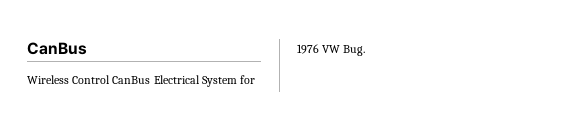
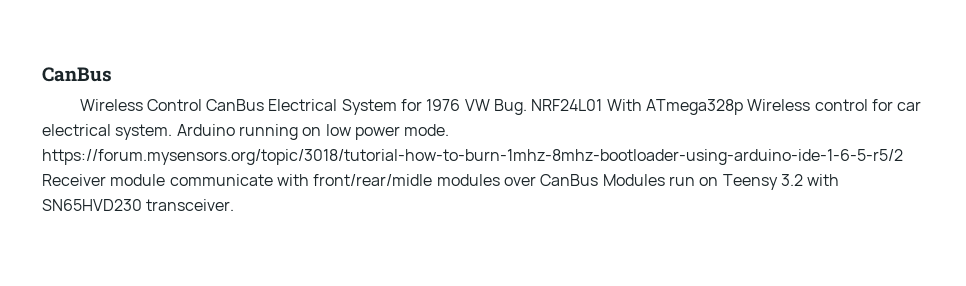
- Wireless Control CanBus Electrical System for 1976 VW Bug.
+ Wireless Control CanBus Electrical System for 1976 VW Bug. NRF24L01 With ATmega328p Wireless control for car electrical system. Arduino running on low power mode. https://forum.mysensors.org/topic/3018/tutorial-how-to-burn-1mhz-8mhz-bootloader-using-arduino-ide-1-6-5-r5/2 Receiver module communicate with front/rear/midle modules over CanBus Modules run on Teensy 3.2 with SN65HVD230 transceiver.

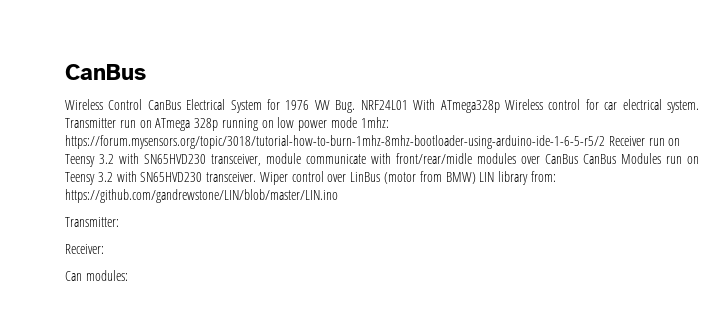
- Arduino running on low power mode. https://forum.mysensors.org/topic/3018/tutorial-how-to-burn-1mhz-8mhz-bootloader-using-arduino-ide-1-6-5-r5/2 Receiver module communicate with front/rear/midle modules over CanBus Modules run on Teensy 3.2 with SN65HVD230 transceiver.
+ Transmitter run on ATmega 328p running on low power mode 1mhz: https://forum.mysensors.org/topic/3018/tutorial-how-to-burn-1mhz-8mhz-bootloader-using-arduino-ide-1-6-5-r5/2 Receiver run on Teensy 3.2 with SN65HVD230 transceiver, module communicate with front/rear/midle modules over CanBus CanBus Modules run on Teensy 3.2 with SN65HVD230 transceiver.
+ Wiper control over LinBus (motor from BMW) LIN library from: https://github.com/gandrewstone/LIN/blob/master/LIN.ino
+ Transmitter:
+ Receiver:
+ Can modules:

